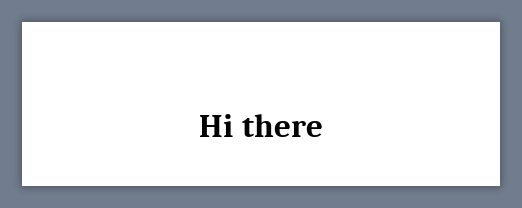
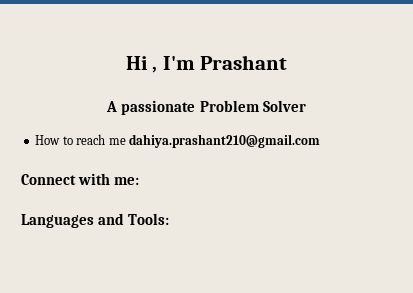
- Hi there
+ Hi , I'm Prashant
+ A passionate Problem Solver
+ How to reach me dahiya.prashant210@gmail.com
+ Connect with me:
+ Languages and Tools:

